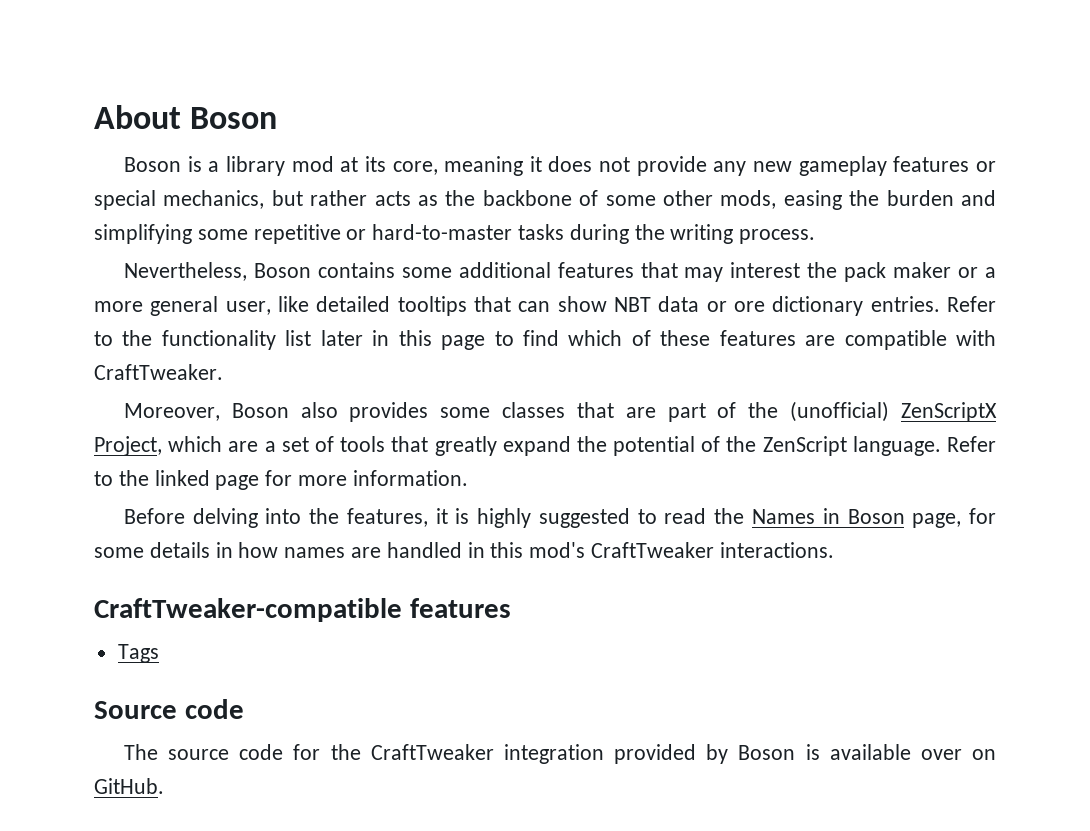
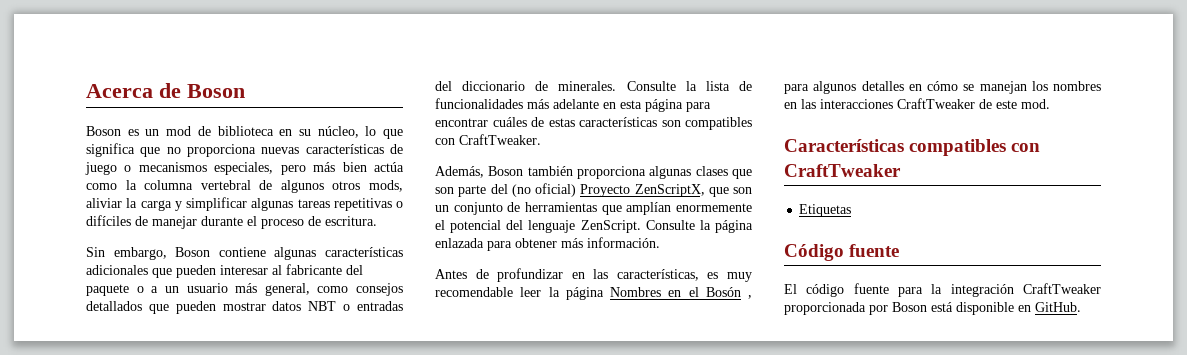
- About Boson
+ Acerca de Boson
- Boson is a library mod at its core, meaning it does not provide any new gameplay features or special mechanics, but rather acts as the backbone of some other mods, easing the burden and simplifying some repetitive or hard-to-master tasks during the writing process.
- Nevertheless, Boson contains some additional features that may interest the pack maker or a more general user, like detailed tooltips that can show NBT data or ore dictionary entries. Refer to the functionality list later in this page to find which of these features are compatible with CraftTweaker.
- Moreover, Boson also provides some classes that are part of the (unofficial) ZenScriptX Project, which are a set of tools that greatly expand the potential of the ZenScript language. Refer to the linked page for more information.
- Before delving into the features, it is highly suggested to read the Names in Boson page, for some details in how names are handled in this mod's CraftTweaker interactions.
- CraftTweaker-compatible features
- Tags
- Source code
- The source code for the CraftTweaker integration provided by Boson is available over on GitHub.
+ Boson es un mod de biblioteca en su núcleo, lo que significa que no proporciona nuevas características de juego o mecanismos especiales, pero más bien actúa como la columna vertebral de algunos otros mods, aliviar la carga y simplificar algunas tareas repetitivas o difíciles de manejar durante el proceso de escritura.
+ Sin embargo, Boson contiene algunas características adicionales que pueden interesar al fabricante del paquete o a un usuario más general, como consejos detallados que pueden mostrar datos NBT o entradas del diccionario de minerales. Consulte la lista de funcionalidades más adelante en esta página para encontrar cuáles de estas características son compatibles con CraftTweaker.
+ Además, Boson también proporciona algunas clases que son parte del (no oficial) Proyecto ZenScriptX, que son un conjunto de herramientas que amplían enormemente el potencial del lenguaje ZenScript. Consulte la página enlazada para obtener más información.
+ Antes de profundizar en las características, es muy recomendable leer la página Nombres en el Bosón , para algunos detalles en cómo se manejan los nombres en las interacciones CraftTweaker de este mod.
+ Características compatibles con CraftTweaker
+ Etiquetas
+ Código fuente
+ El código fuente para la integración CraftTweaker proporcionada por Boson está disponible en GitHub.

